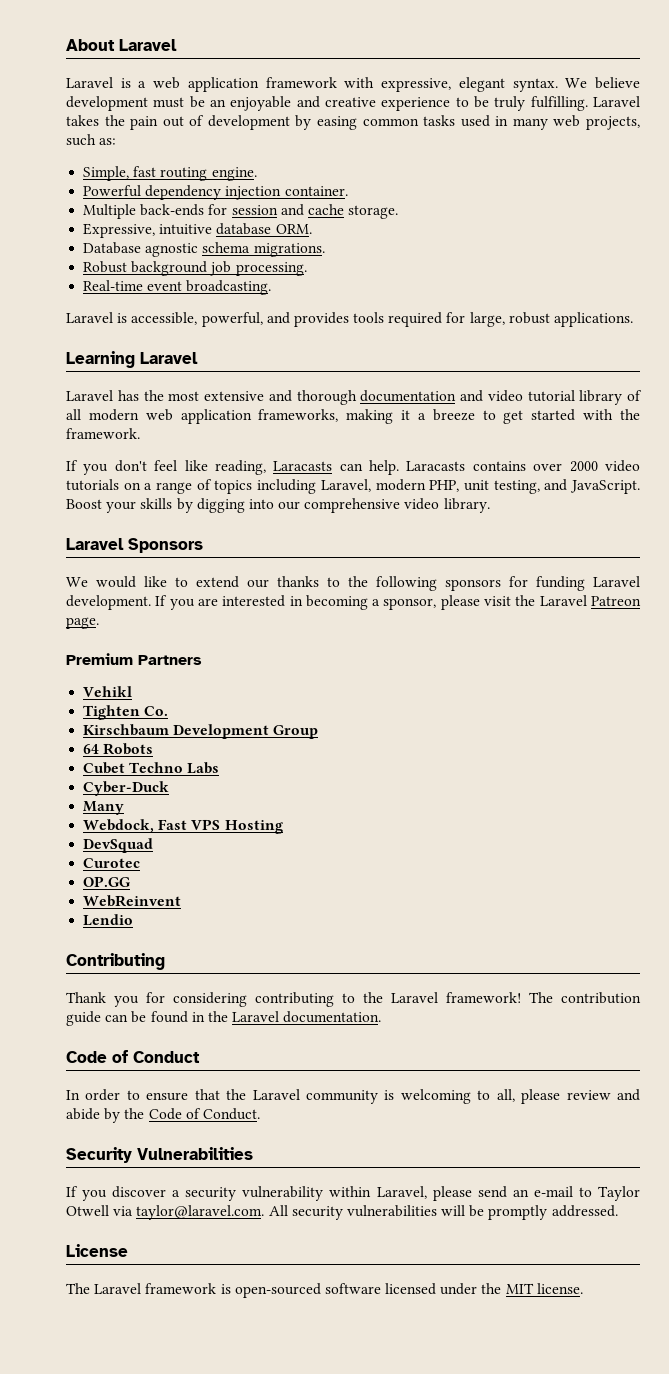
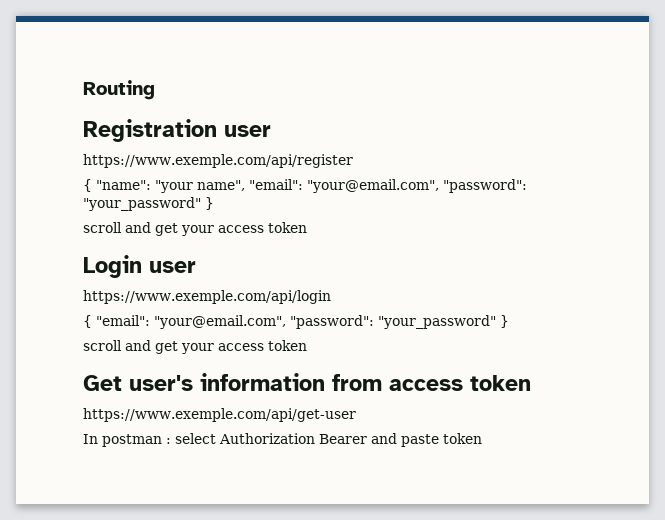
- About Laravel
- Laravel is a web application framework with expressive, elegant syntax. We believe development must be an enjoyable and creative experience to be truly fulfilling. Laravel takes the pain out of development by easing common tasks used in many web projects, such as:
- Simple, fast routing engine.
- Powerful dependency injection container.
- Multiple back-ends for session and cache storage.
- Expressive, intuitive database ORM.
- Database agnostic schema migrations.
- Robust background job processing.
- Real-time event broadcasting.
- Laravel is accessible, powerful, and provides tools required for large, robust applications.
- Learning Laravel
- Laravel has the most extensive and thorough documentation and video tutorial library of all modern web application frameworks, making it a breeze to get started with the framework.
- If you don't feel like reading, Laracasts can help. Laracasts contains over 2000 video tutorials on a range of topics including Laravel, modern PHP, unit testing, and JavaScript. Boost your skills by digging into our comprehensive video library.
- Laravel Sponsors
- We would like to extend our thanks to the following sponsors for funding Laravel development. If you are interested in becoming a sponsor, please visit the Laravel Patreon page.
- Premium Partners
- Vehikl
- Tighten Co.
- Kirschbaum Development Group
- 64 Robots
- Cubet Techno Labs
- Cyber-Duck
- Many
- Webdock, Fast VPS Hosting
- DevSquad
- Curotec
- OP.GG
- WebReinvent
- Lendio
- Contributing
- Thank you for considering contributing to the Laravel framework! The contribution guide can be found in the Laravel documentation.
- Code of Conduct
- In order to ensure that the Laravel community is welcoming to all, please review and abide by the Code of Conduct.
- Security Vulnerabilities
- If you discover a security vulnerability within Laravel, please send an e-mail to Taylor Otwell via taylor@laravel.com. All security vulnerabilities will be promptly addressed.
- License
- The Laravel framework is open-sourced software licensed under the MIT license.
+ Routing
+ Registration user
+ https://www.exemple.com/api/register
+ { "name": "your name", "email": "your@email.com", "password": "your_password" }
+ scroll and get your access token
+ Login user
+ https://www.exemple.com/api/login
+ { "email": "your@email.com", "password": "your_password" }
+ scroll and get your access token
+ Get user's information from access token
+ https://www.exemple.com/api/get-user
+ In postman : select Authorization Bearer and paste token

